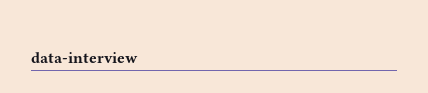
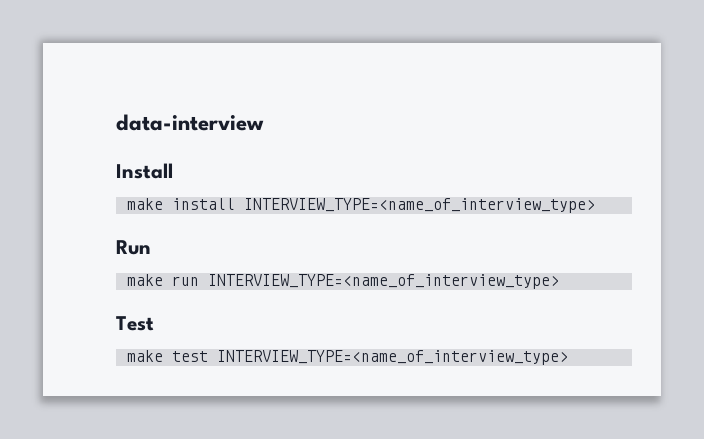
+ Install
+ make install INTERVIEW_TYPE=<name_of_interview_type>
+ Run
+ make run INTERVIEW_TYPE=<name_of_interview_type>
+ Test
+ make test INTERVIEW_TYPE=<name_of_interview_type>

